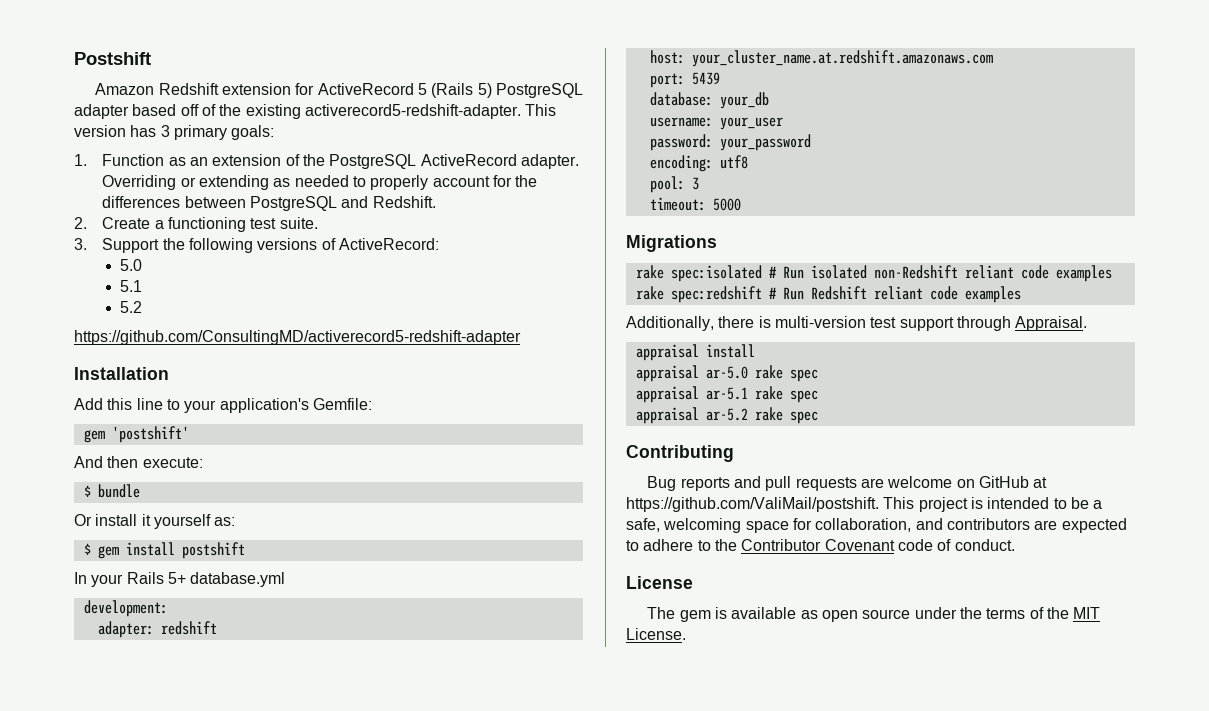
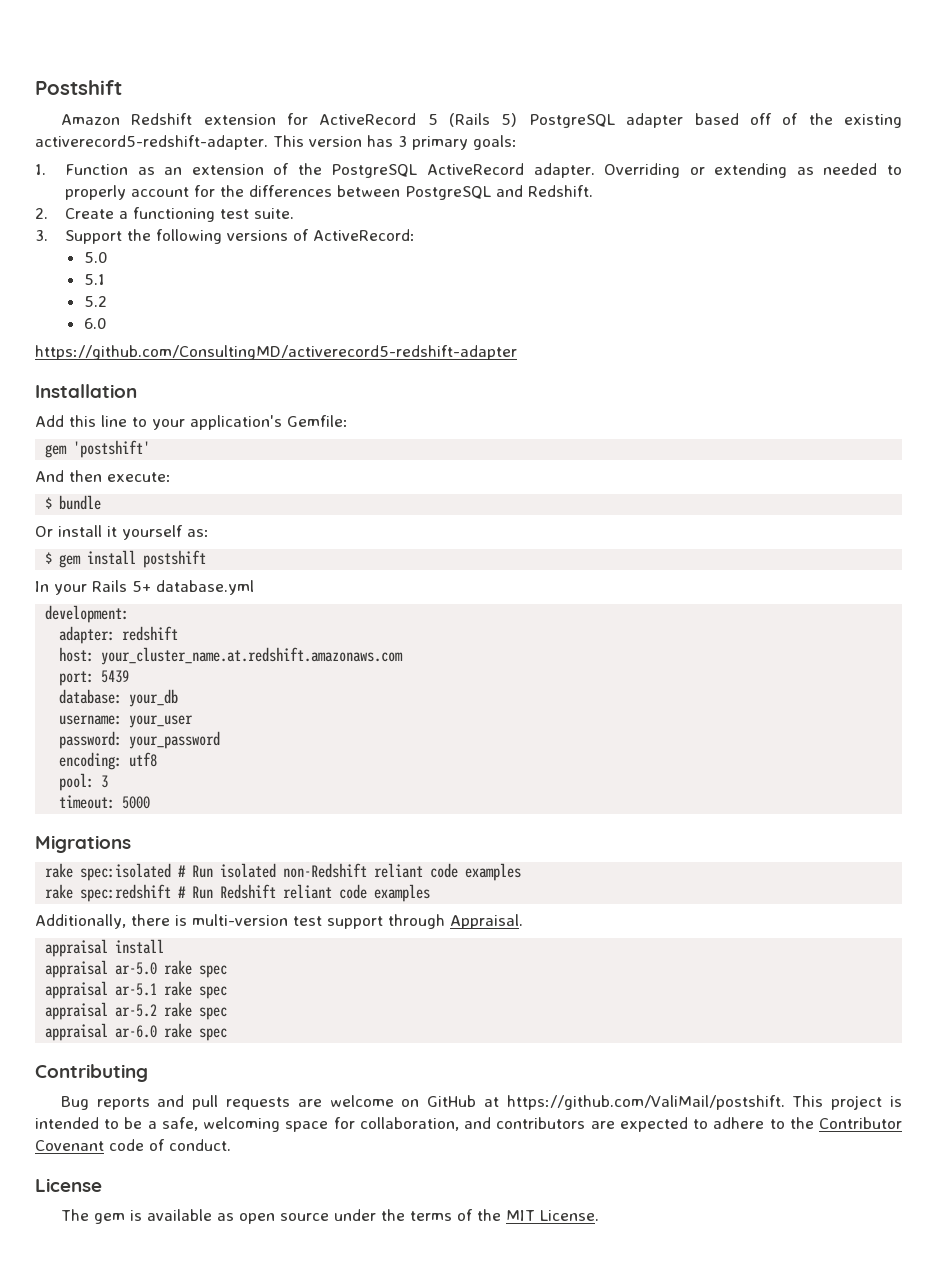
+ 6.0
+ appraisal ar-6.0 rake spec

